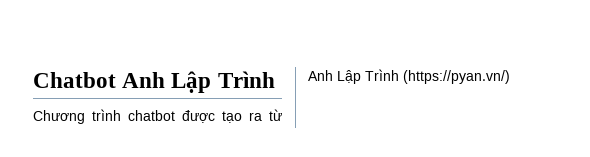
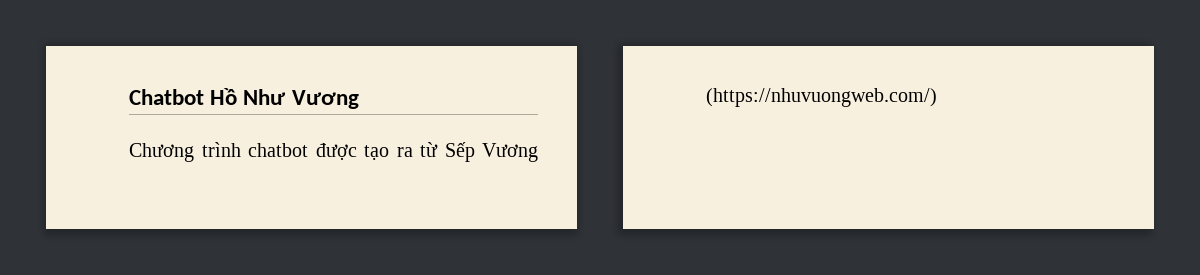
- Chatbot Anh Lập Trình
+ Chatbot Hồ Như Vương
- Chương trình chatbot được tạo ra từ Anh Lập Trình (https://pyan.vn/)
+ Chương trình chatbot được tạo ra từ Sếp Vương (https://nhuvuongweb.com/)

